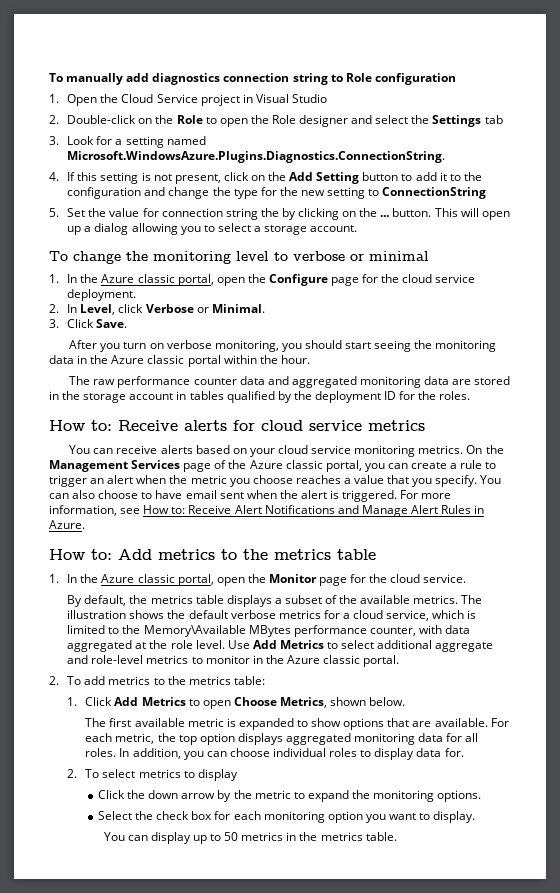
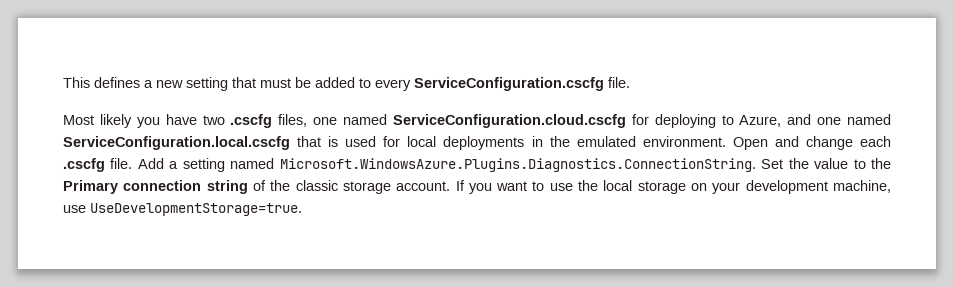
- To manually add diagnostics connection string to Role configuration
- 1. Open the Cloud Service project in Visual Studio
- 2. Double-click on the Role to open the Role designer and select the Settings tab
- 3. Look for a setting named Microsoft.WindowsAzure.Plugins.Diagnostics.ConnectionString.
- 4. If this setting is not present, click on the Add Setting button to add it to the configuration and change the type for the new setting to ConnectionString
- 5. Set the value for connection string the by clicking on the ... button. This will open up a dialog allowing you to select a storage account.
- To change the monitoring level to verbose or minimal
- 1. In the Azure classic portal, open the Configure page for the cloud service deployment.
- 2. In Level, click Verbose or Minimal.
- 3. Click Save.
- After you turn on verbose monitoring, you should start seeing the monitoring data in the Azure classic portal within the hour.
- The raw performance counter data and aggregated monitoring data are stored in the storage account in tables qualified by the deployment ID for the roles.
- How to: Receive alerts for cloud service metrics
- You can receive alerts based on your cloud service monitoring metrics. On the Management Services page of the Azure classic portal, you can create a rule to trigger an alert when the metric you choose reaches a value that you specify. You can also choose to have email sent when the alert is triggered. For more information, see How to: Receive Alert Notifications and Manage Alert Rules in Azure.
- How to: Add metrics to the metrics table
- 1. In the Azure classic portal, open the Monitor page for the cloud service.
- By default, the metrics table displays a subset of the available metrics. The illustration shows the default verbose metrics for a cloud service, which is limited to the Memory\Available MBytes performance counter, with data aggregated at the role level. Use Add Metrics to select additional aggregate and role-level metrics to monitor in the Azure classic portal.
- 2. To add metrics to the metrics table:
- 1. Click Add Metrics to open Choose Metrics, shown below.
- The first available metric is expanded to show options that are available. For each metric, the top option displays aggregated monitoring data for all roles. In addition, you can choose individual roles to display data for.
- 2. To select metrics to display
- Click the down arrow by the metric to expand the monitoring options.
- Select the check box for each monitoring option you want to display.
- You can display up to 50 metrics in the metrics table.
+ This defines a new setting that must be added to every ServiceConfiguration.cscfg file.
+ Most likely you have two .cscfg files, one named ServiceConfiguration.cloud.cscfg for deploying to Azure, and one named ServiceConfiguration.local.cscfg that is used for local deployments in the emulated environment. Open and change each .cscfg file. Add a setting named Microsoft.WindowsAzure.Plugins.Diagnostics.ConnectionString. Set the value to the Primary connection string of the classic storage account. If you want to use the local storage on your development machine, use UseDevelopmentStorage=true.

